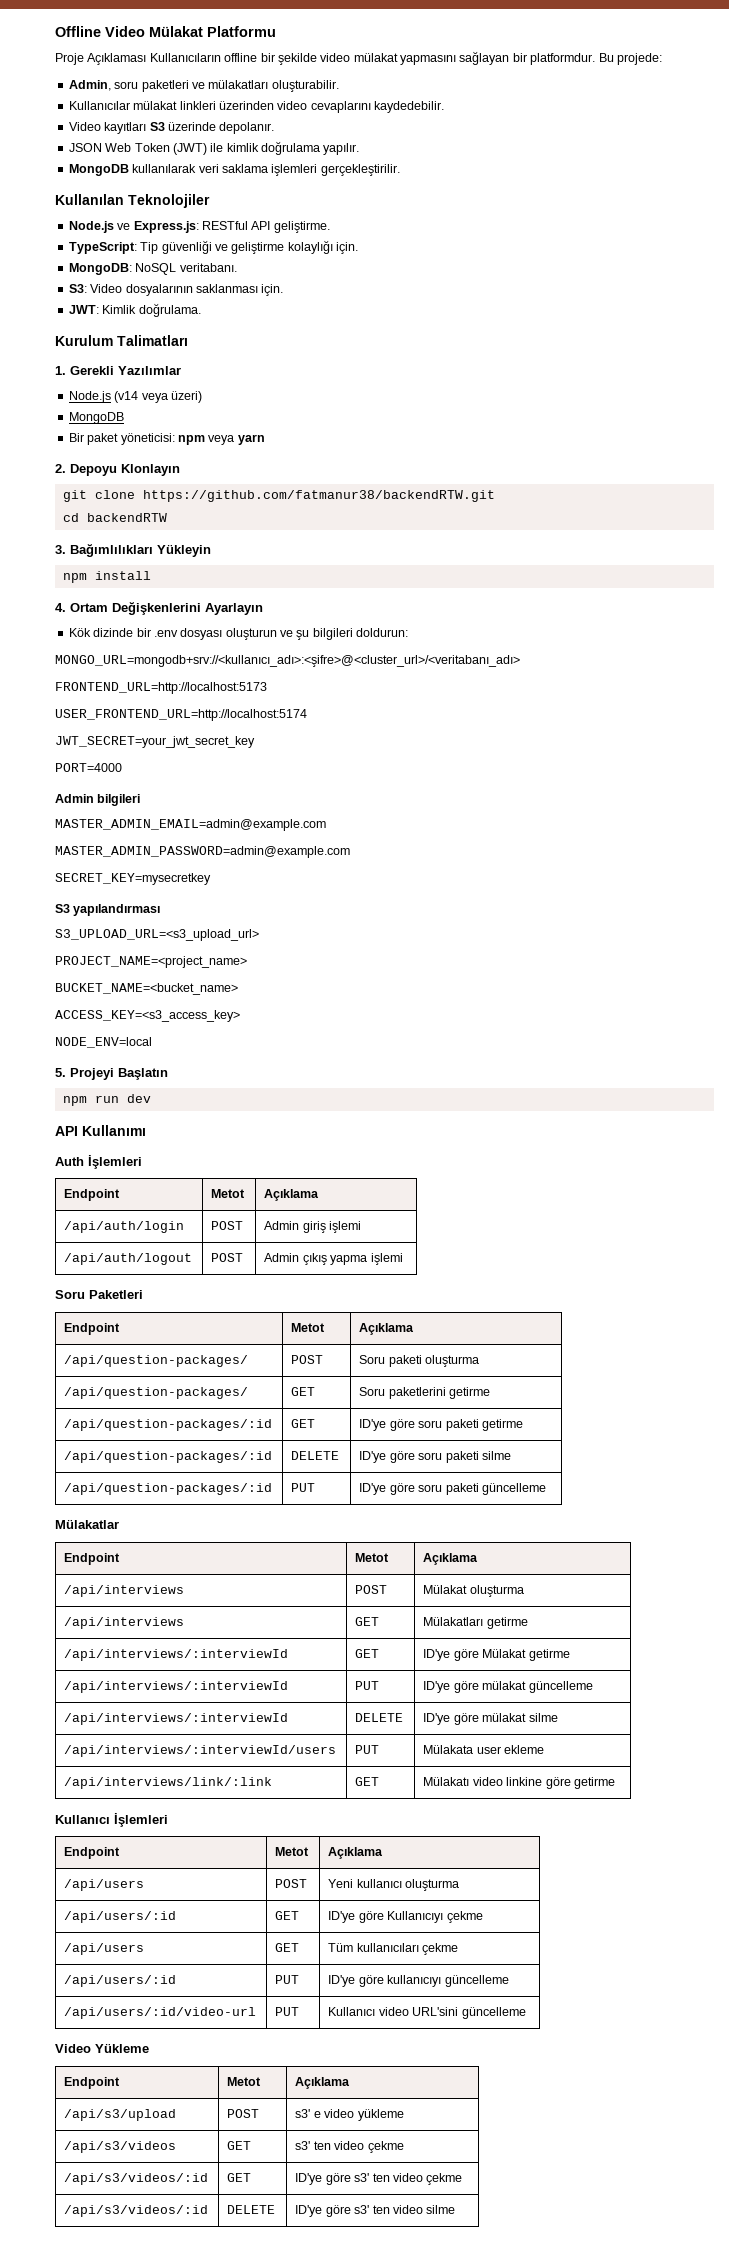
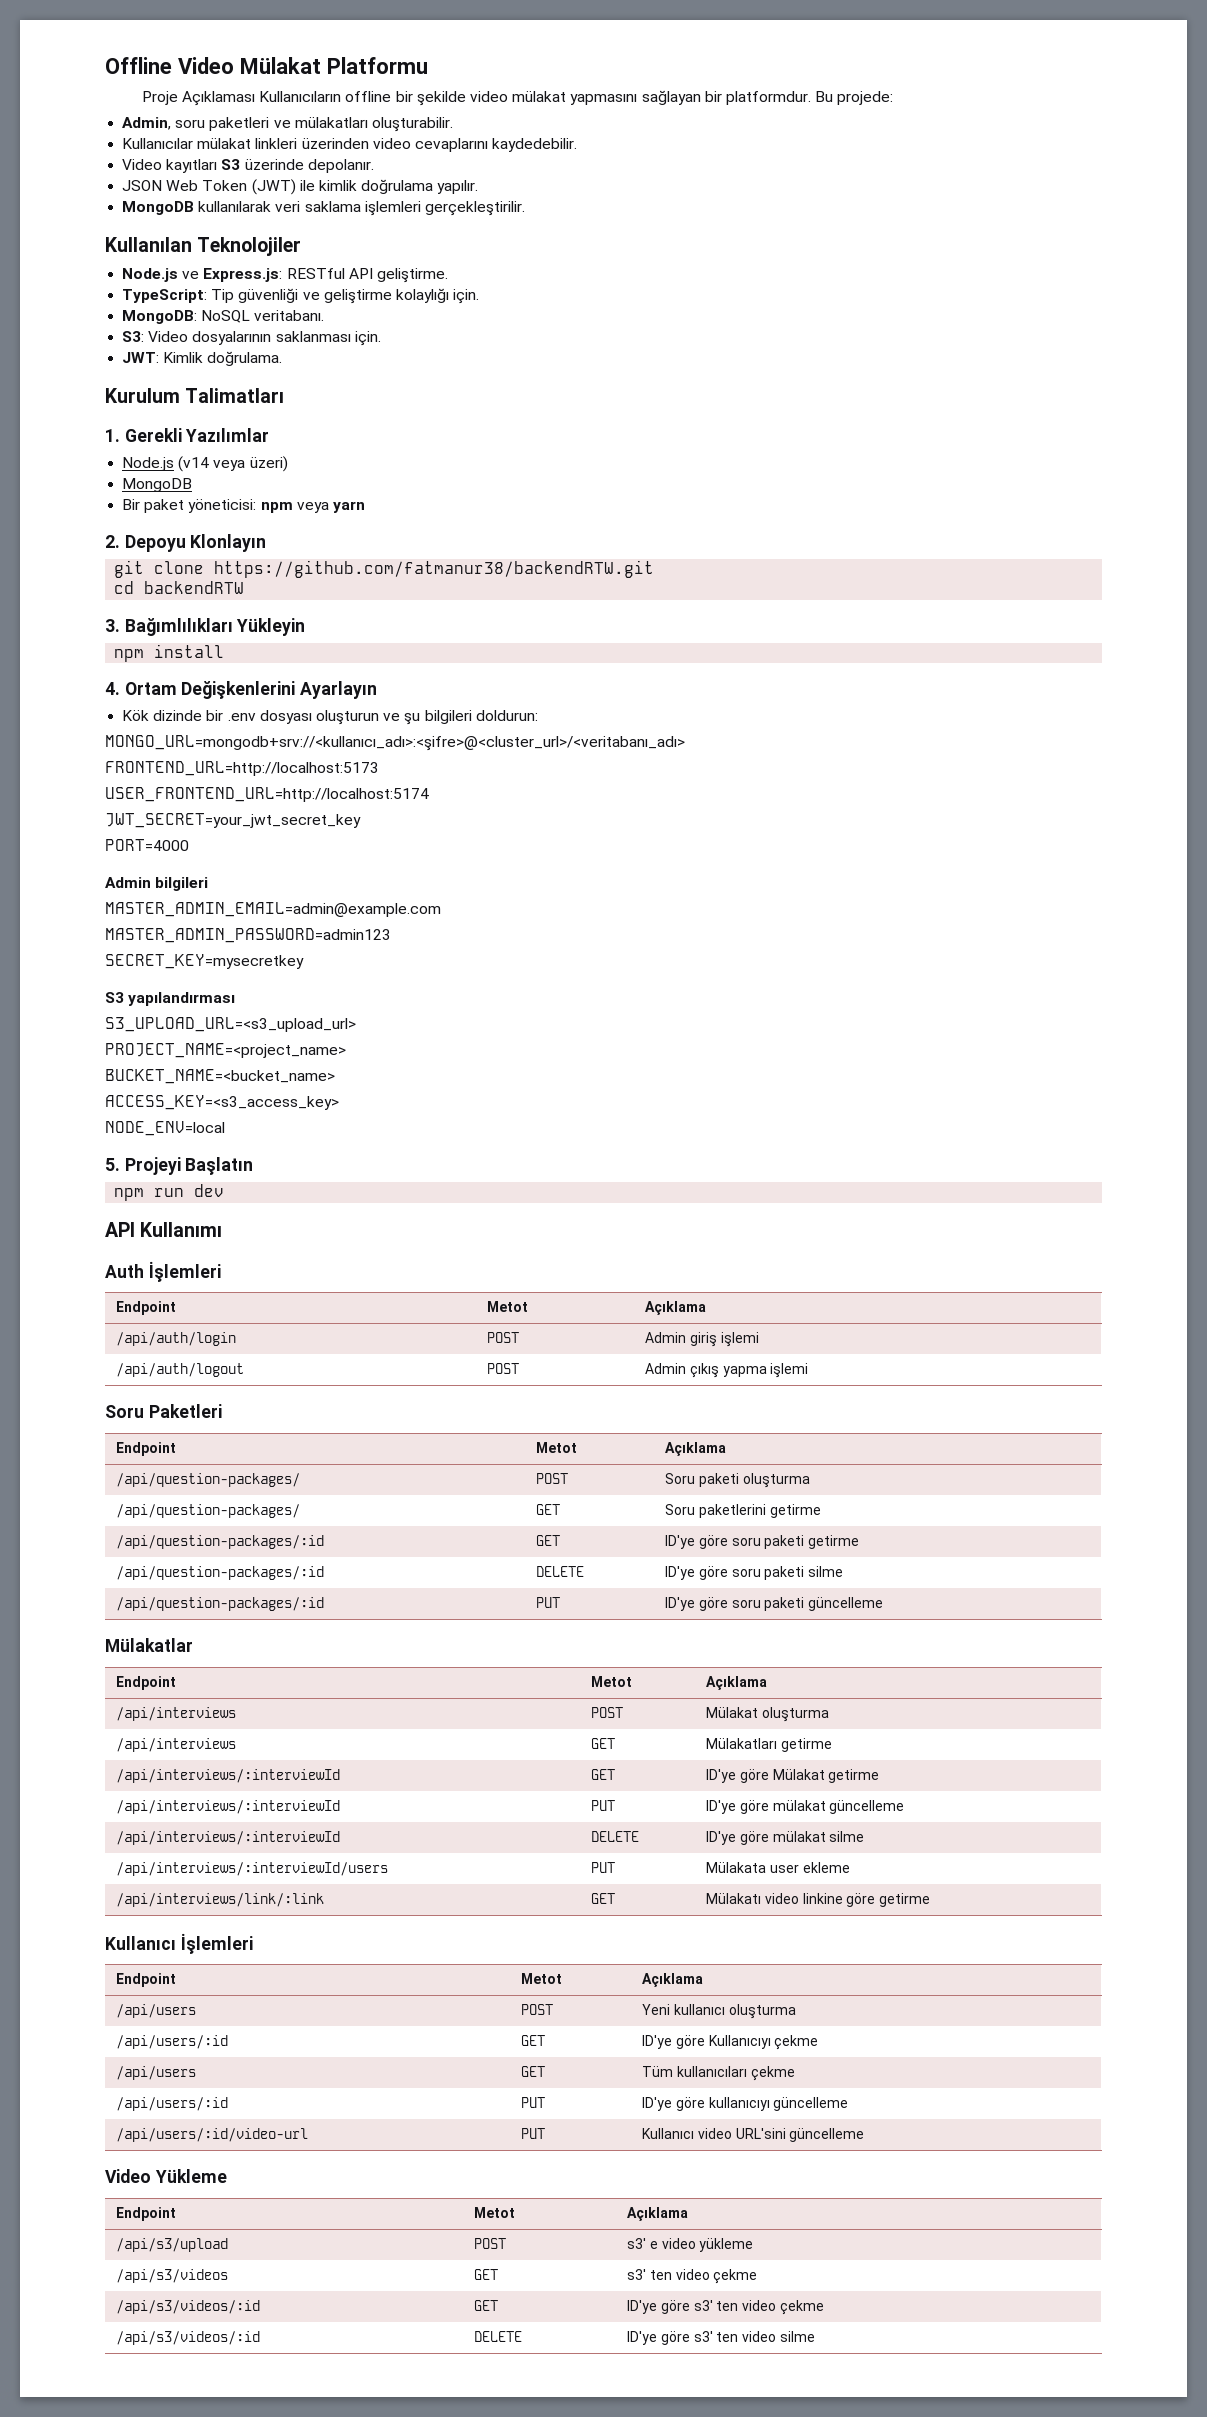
- MASTER_ADMIN_PASSWORD=admin@example.com
+ MASTER_ADMIN_PASSWORD=admin123

